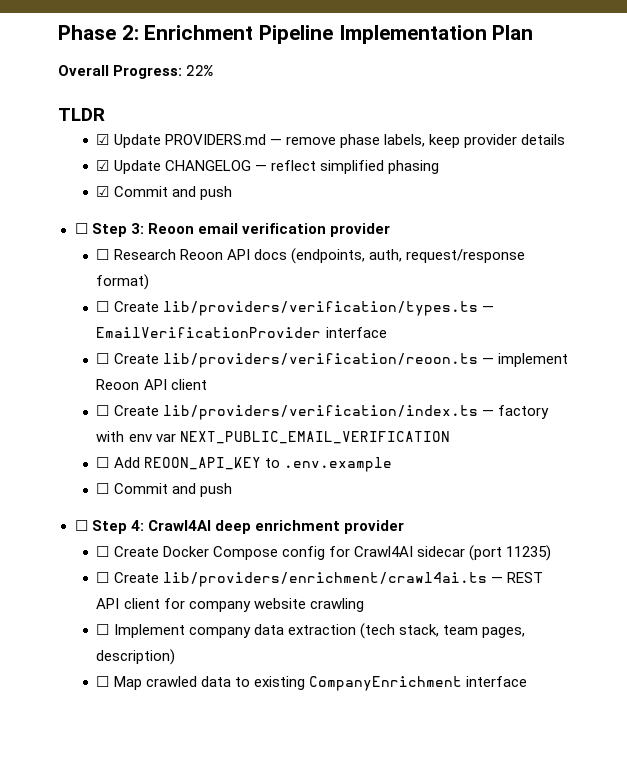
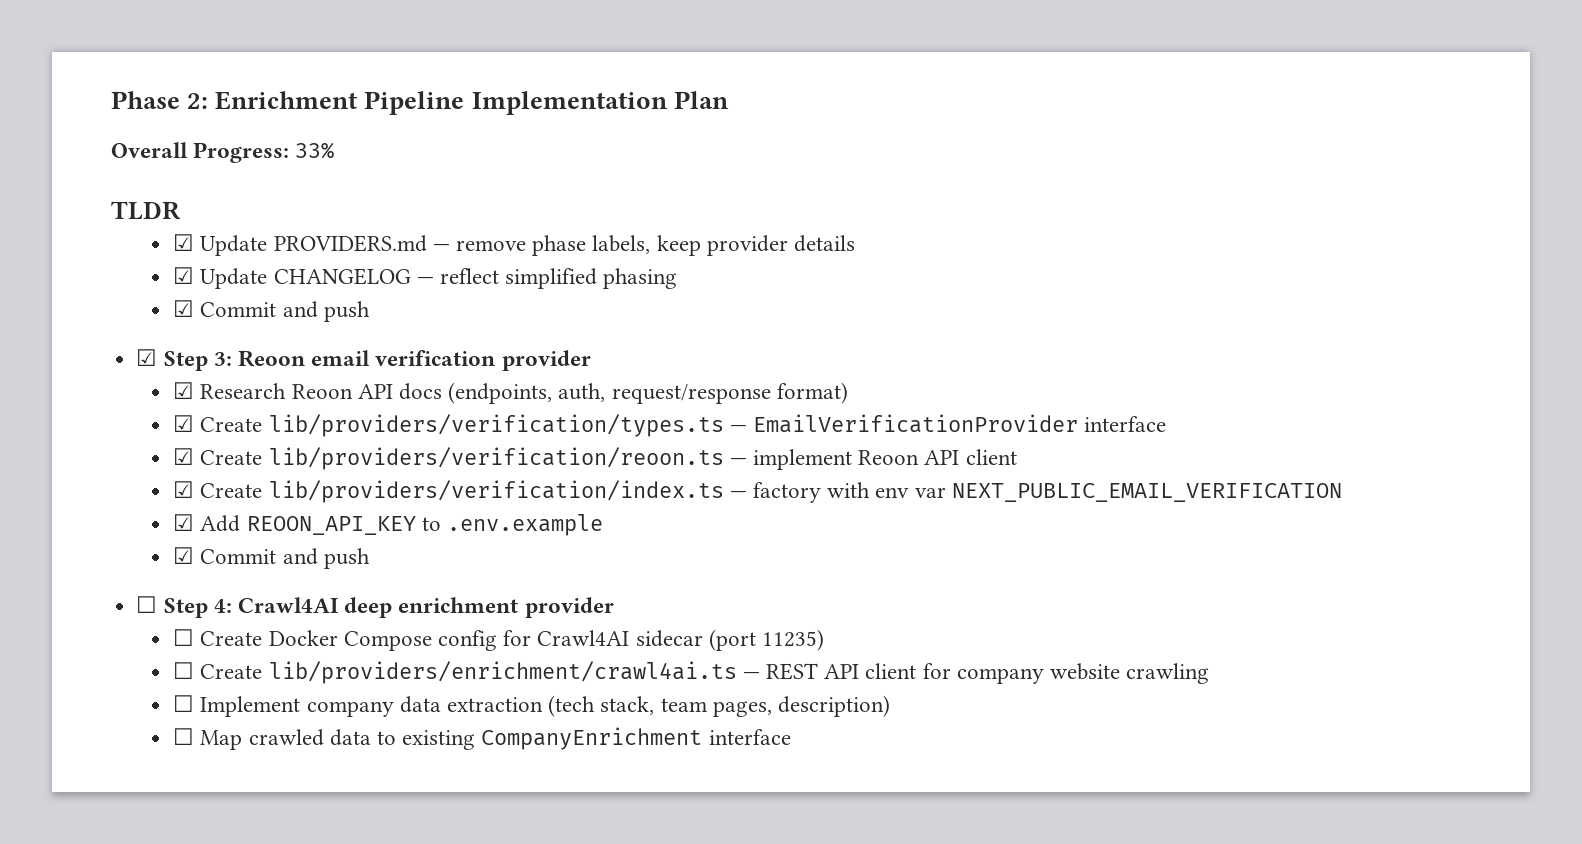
- Overall Progress: 22%
+ Overall Progress: 33%
- ☐ Step 3: Reoon email verification provider
+ ☑ Step 3: Reoon email verification provider
- ☐ Research Reoon API docs (endpoints, auth, request/response format)
+ ☑ Research Reoon API docs (endpoints, auth, request/response format)
- ☐ Create lib/providers/verification/types.ts — EmailVerificationProvider interface
+ ☑ Create lib/providers/verification/types.ts — EmailVerificationProvider interface
- ☐ Create lib/providers/verification/reoon.ts — implement Reoon API client
+ ☑ Create lib/providers/verification/reoon.ts — implement Reoon API client
- ☐ Create lib/providers/verification/index.ts — factory with env var NEXT_PUBLIC_EMAIL_VERIFICATION
+ ☑ Create lib/providers/verification/index.ts — factory with env var NEXT_PUBLIC_EMAIL_VERIFICATION
- ☐ Add REOON_API_KEY to .env.example
- ☐ Commit and push
+ ☑ Add REOON_API_KEY to .env.example
+ ☑ Commit and push

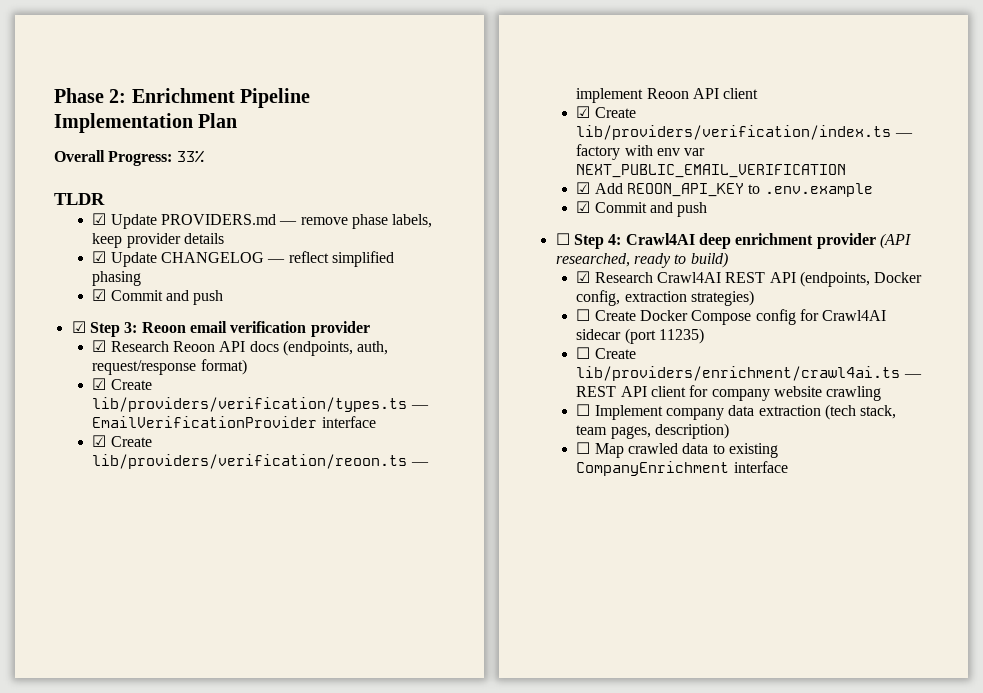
- ☐ Step 4: Crawl4AI deep enrichment provider
+ ☐ Step 4: Crawl4AI deep enrichment provider (API researched, ready to build)
+ ☑ Research Crawl4AI REST API (endpoints, Docker config, extraction strategies)

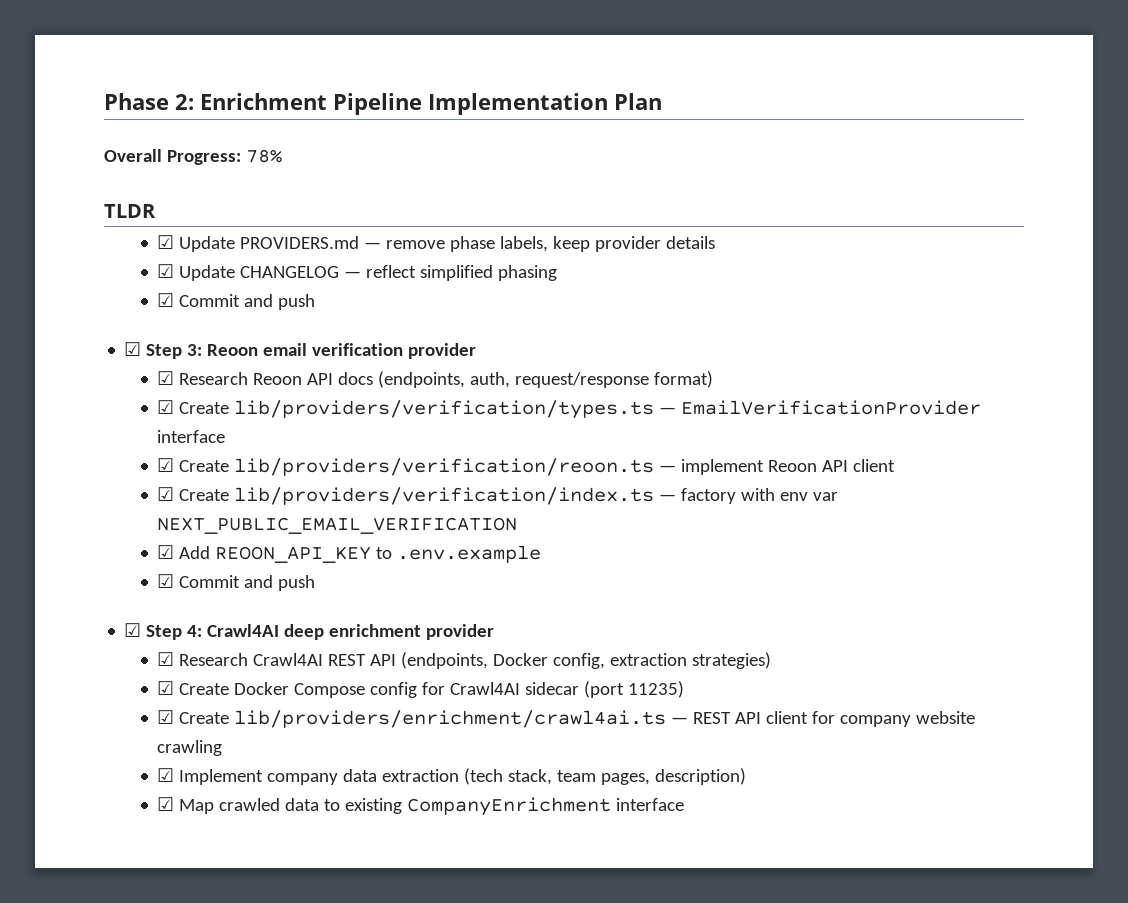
- Overall Progress: 33%
+ Overall Progress: 78%
- ☐ Step 4: Crawl4AI deep enrichment provider (API researched, ready to build)
+ ☑ Step 4: Crawl4AI deep enrichment provider
- ☐ Create Docker Compose config for Crawl4AI sidecar (port 11235)
+ ☑ Create Docker Compose config for Crawl4AI sidecar (port 11235)
- ☐ Create lib/providers/enrichment/crawl4ai.ts — REST API client for company website crawling
+ ☑ Create lib/providers/enrichment/crawl4ai.ts — REST API client for company website crawling
- ☐ Implement company data extraction (tech stack, team pages, description)
+ ☑ Implement company data extraction (tech stack, team pages, description)
- ☐ Map crawled data to existing CompanyEnrichment interface
+ ☑ Map crawled data to existing CompanyEnrichment interface

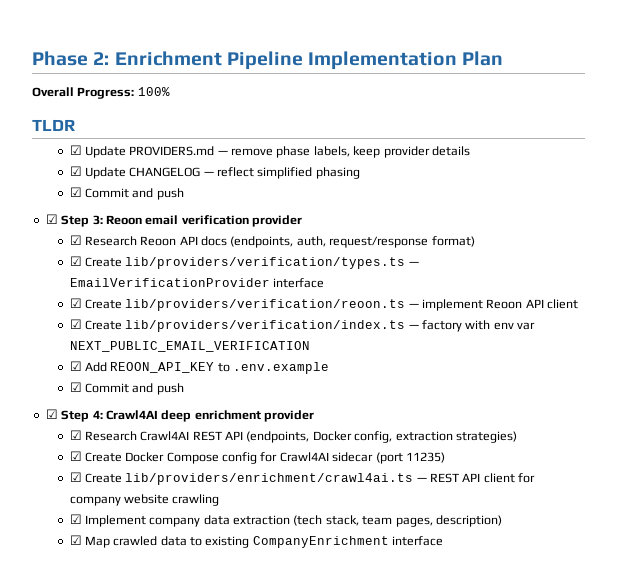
- Overall Progress: 78%
+ Overall Progress: 100%

